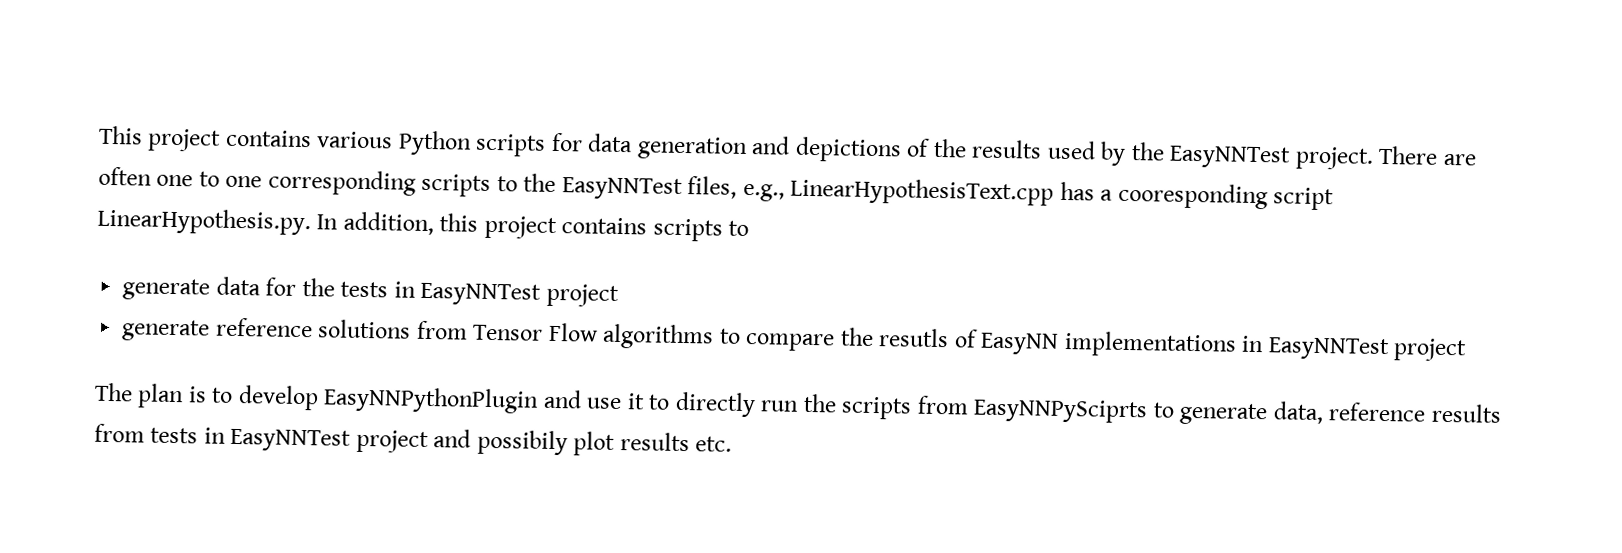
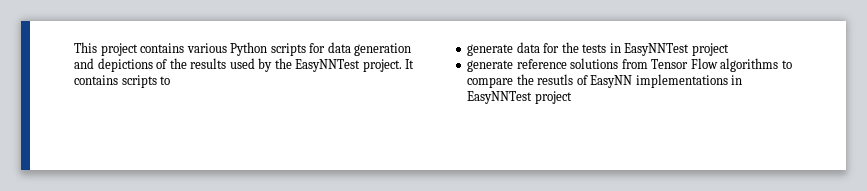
- There are often one to one corresponding scripts to the EasyNNTest files, e.g., LinearHypothesisText.cpp has a cooresponding script LinearHypothesis.py. In addition, this project contains scripts to
+ It contains scripts to
- The plan is to develop EasyNNPythonPlugin and use it to directly run the scripts from EasyNNPySciprts to generate data, reference results from tests in EasyNNTest project and possibily plot results etc.

